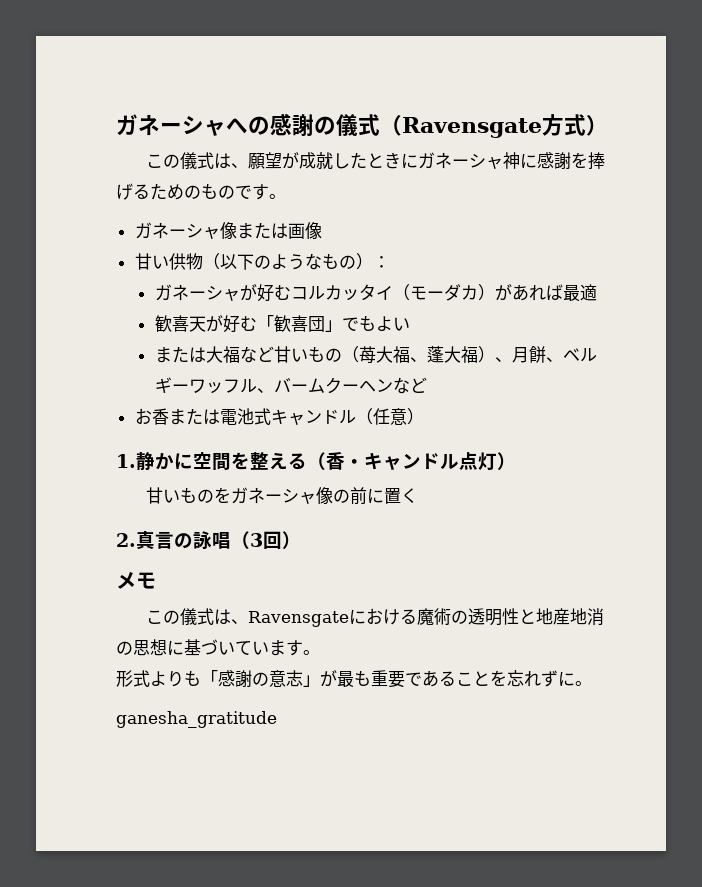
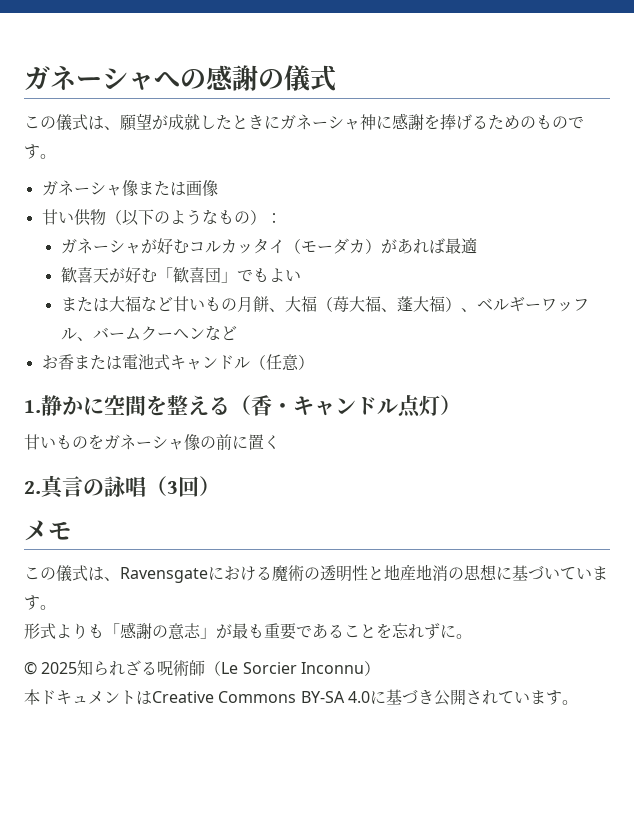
- ガネーシャへの感謝の儀式（Ravensgate方式）
+ ガネーシャへの感謝の儀式
- または大福など甘いもの（苺大福、蓬大福）、月餅、ベルギーワッフル、バームクーヘンなど
+ または大福など甘いもの月餅、大福（苺大福、蓬大福）、ベルギーワッフル、バームクーヘンなど
- ganesha_gratitude
+ © 2025知られざる呪術師（Le Sorcier Inconnu）
+ 本ドキュメントはCreative Commons BY-SA 4.0に基づき公開されています。

